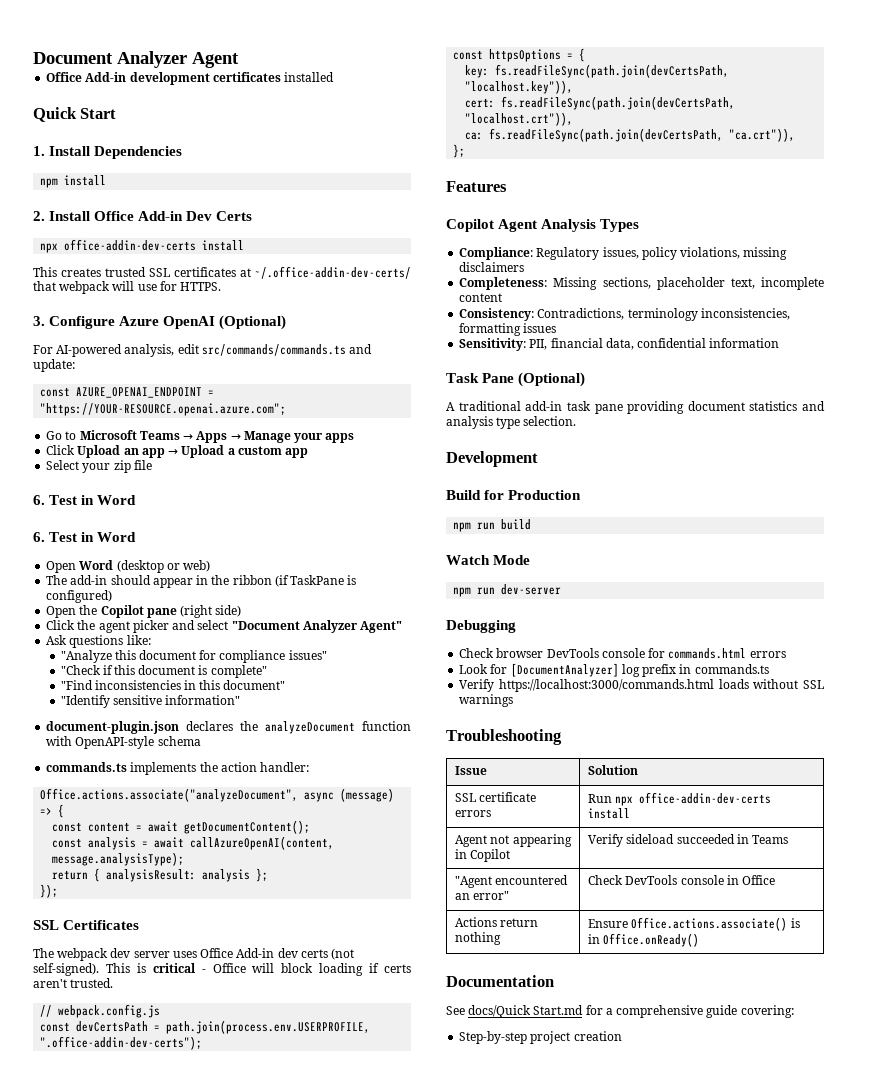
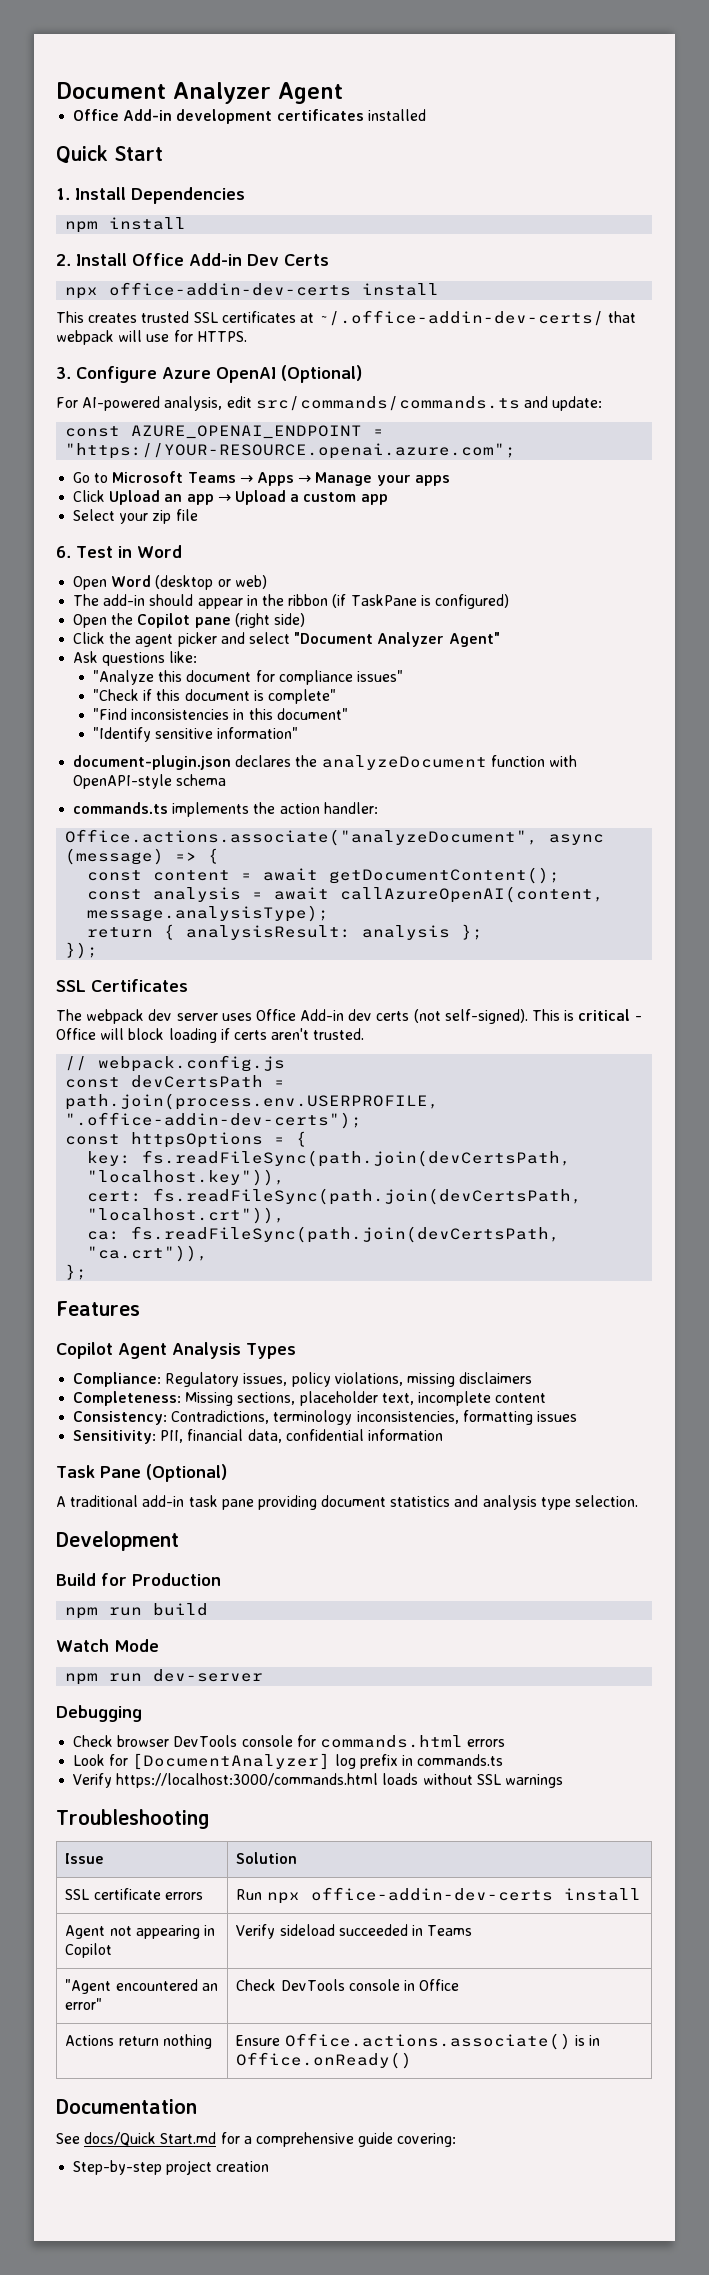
  Select your zip file
- 6. Test in Word

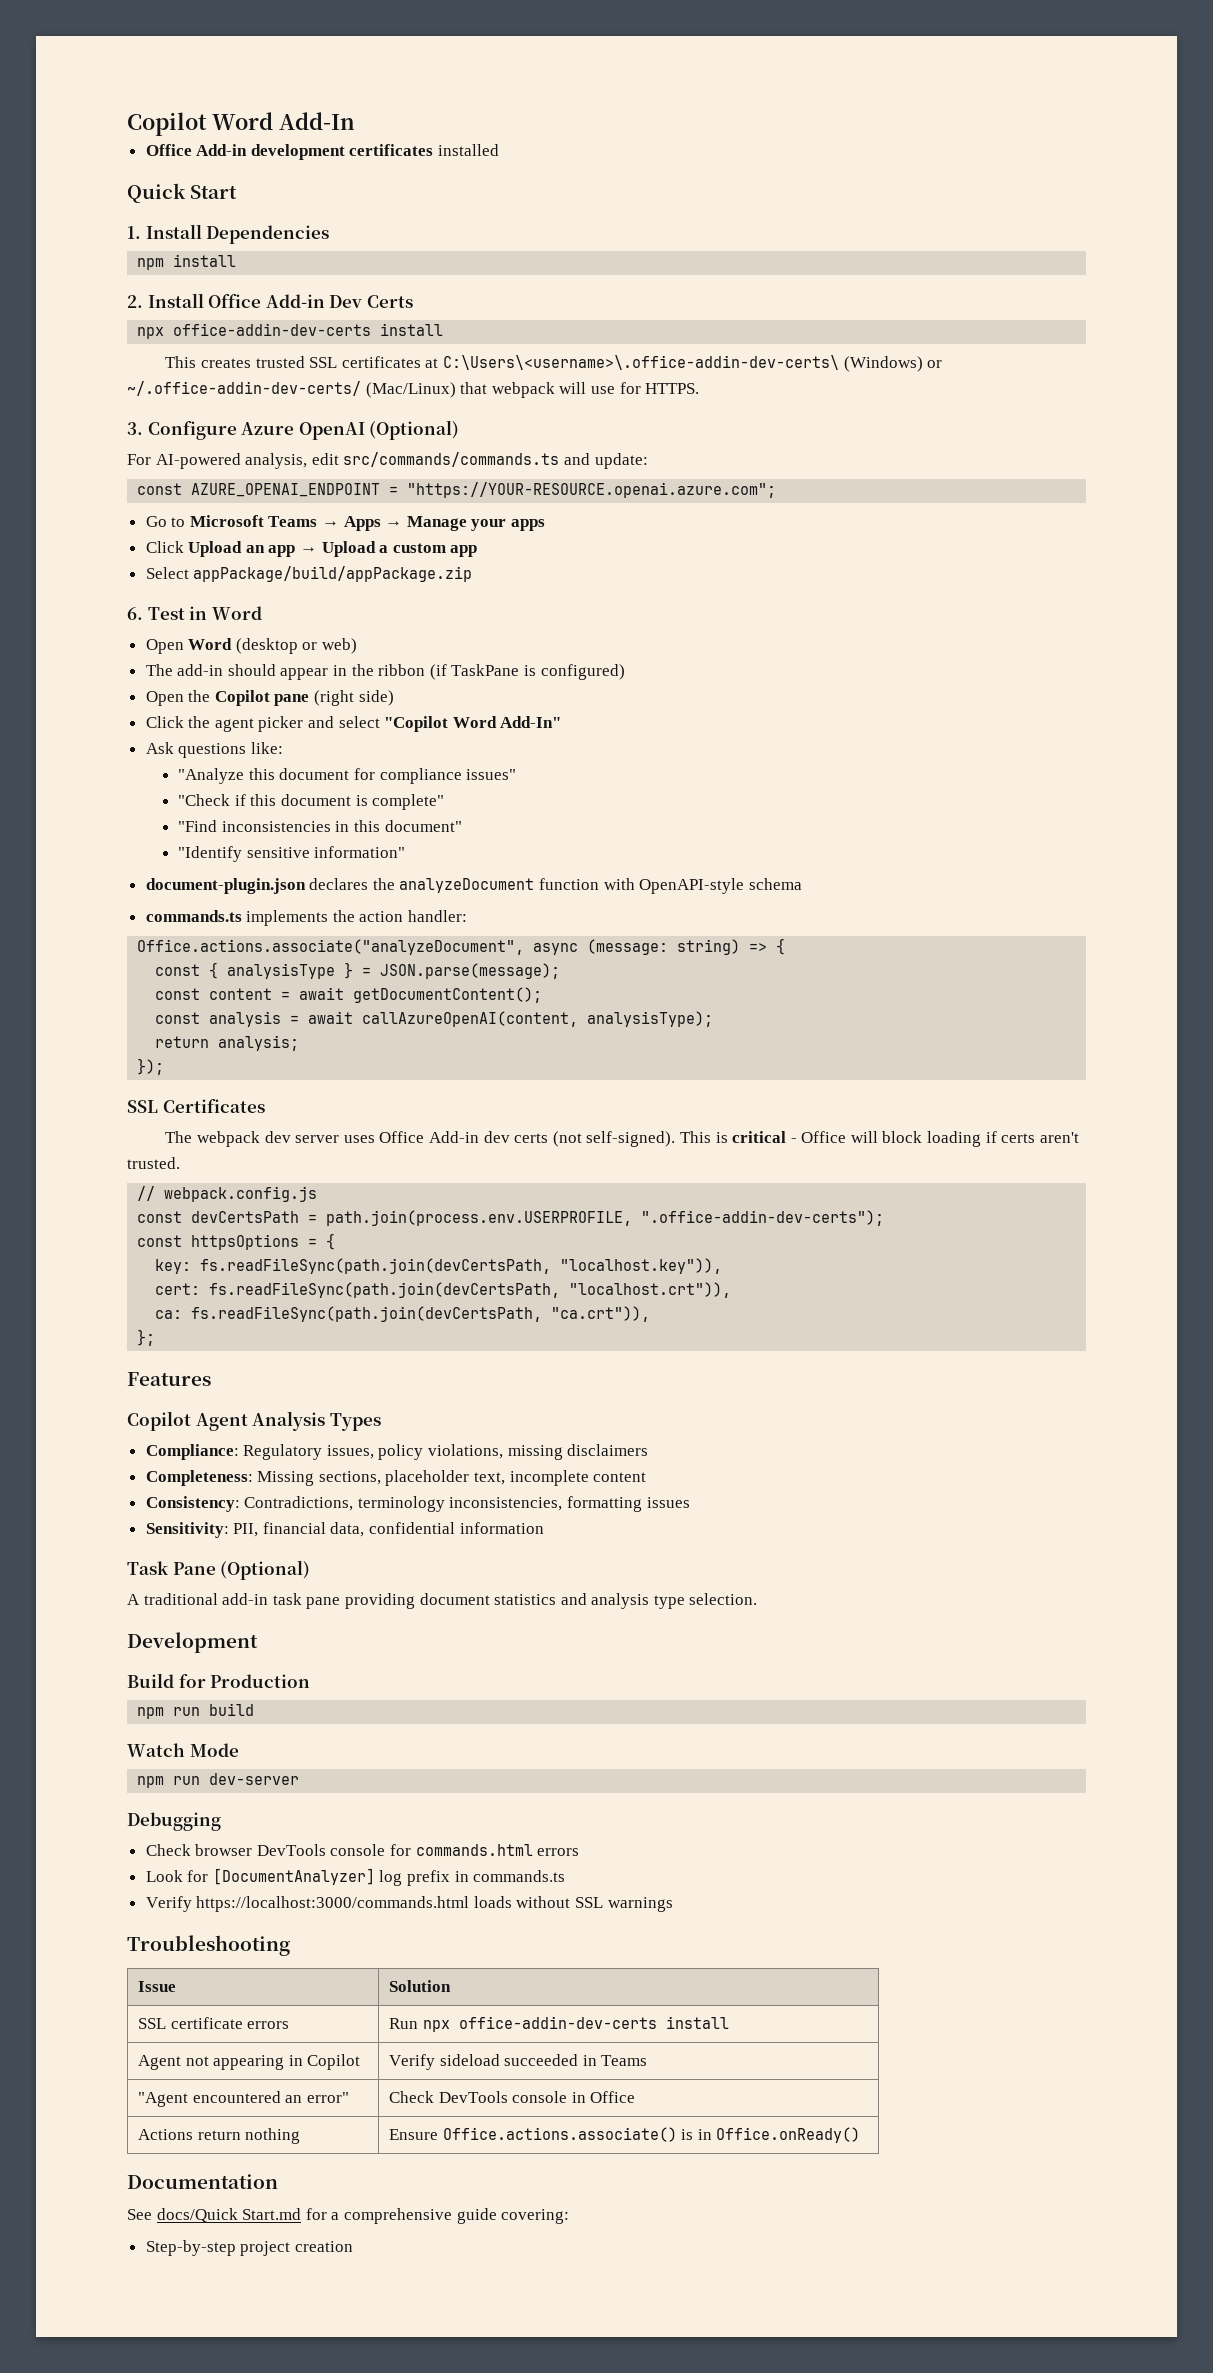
- Document Analyzer Agent
+ Copilot Word Add-In
- This creates trusted SSL certificates at ~/.office-addin-dev-certs/ that webpack will use for HTTPS.
+ This creates trusted SSL certificates at C:\Users\<username>\.office-addin-dev-certs\ (Windows) or ~/.office-addin-dev-certs/ (Mac/Linux) that webpack will use for HTTPS.
- Select your zip file
+ Select appPackage/build/appPackage.zip
- Click the agent picker and select "Document Analyzer Agent"
+ Click the agent picker and select "Copilot Word Add-In"
- Office.actions.associate("analyzeDocument", async (message) => {
+ Office.actions.associate("analyzeDocument", async (message: string) => {
+ const { analysisType } = JSON.parse(message);
- const analysis = await callAzureOpenAI(content, message.analysisType);
- return { analysisResult: analysis };
+ const analysis = await callAzureOpenAI(content, analysisType);
+ return analysis;

